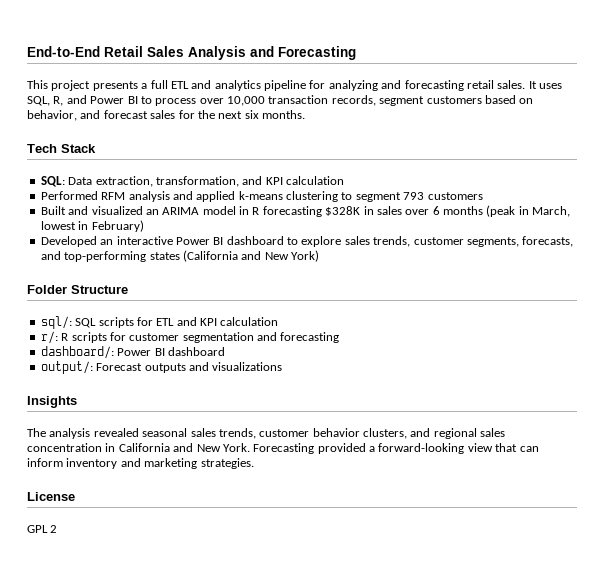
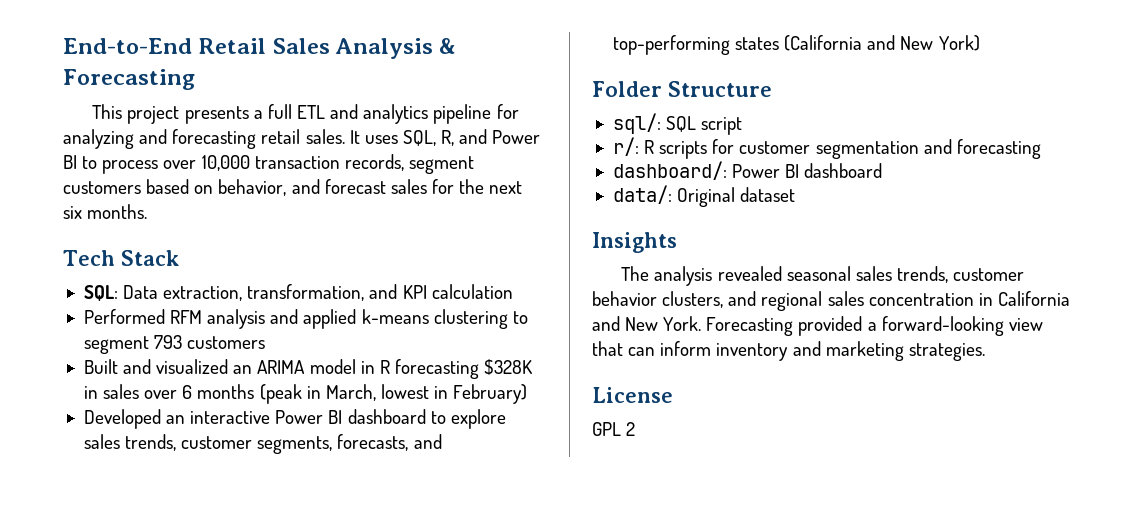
- End-to-End Retail Sales Analysis and Forecasting
+ End-to-End Retail Sales Analysis & Forecasting
- sql/: SQL scripts for ETL and KPI calculation
+ sql/: SQL script
- output/: Forecast outputs and visualizations
+ data/: Original dataset

